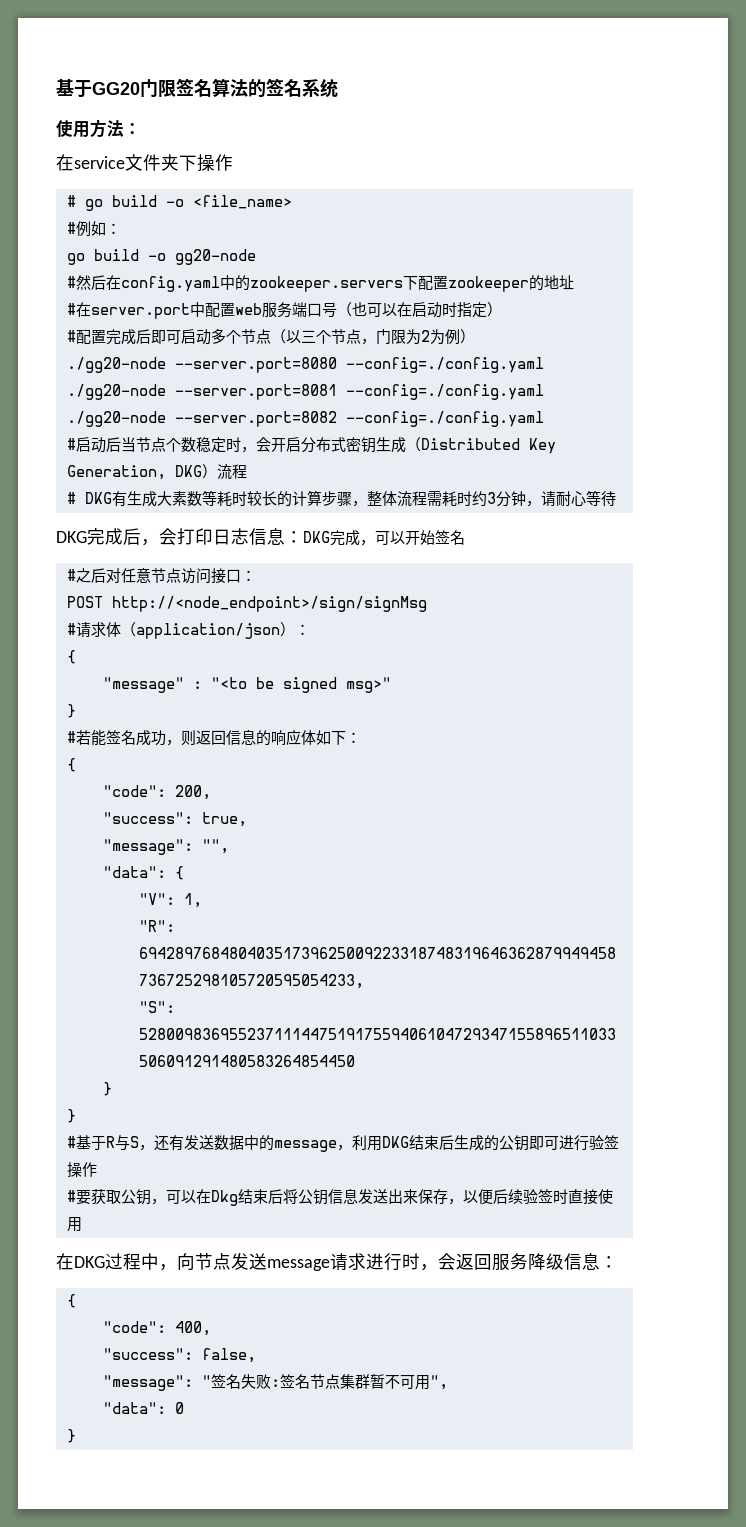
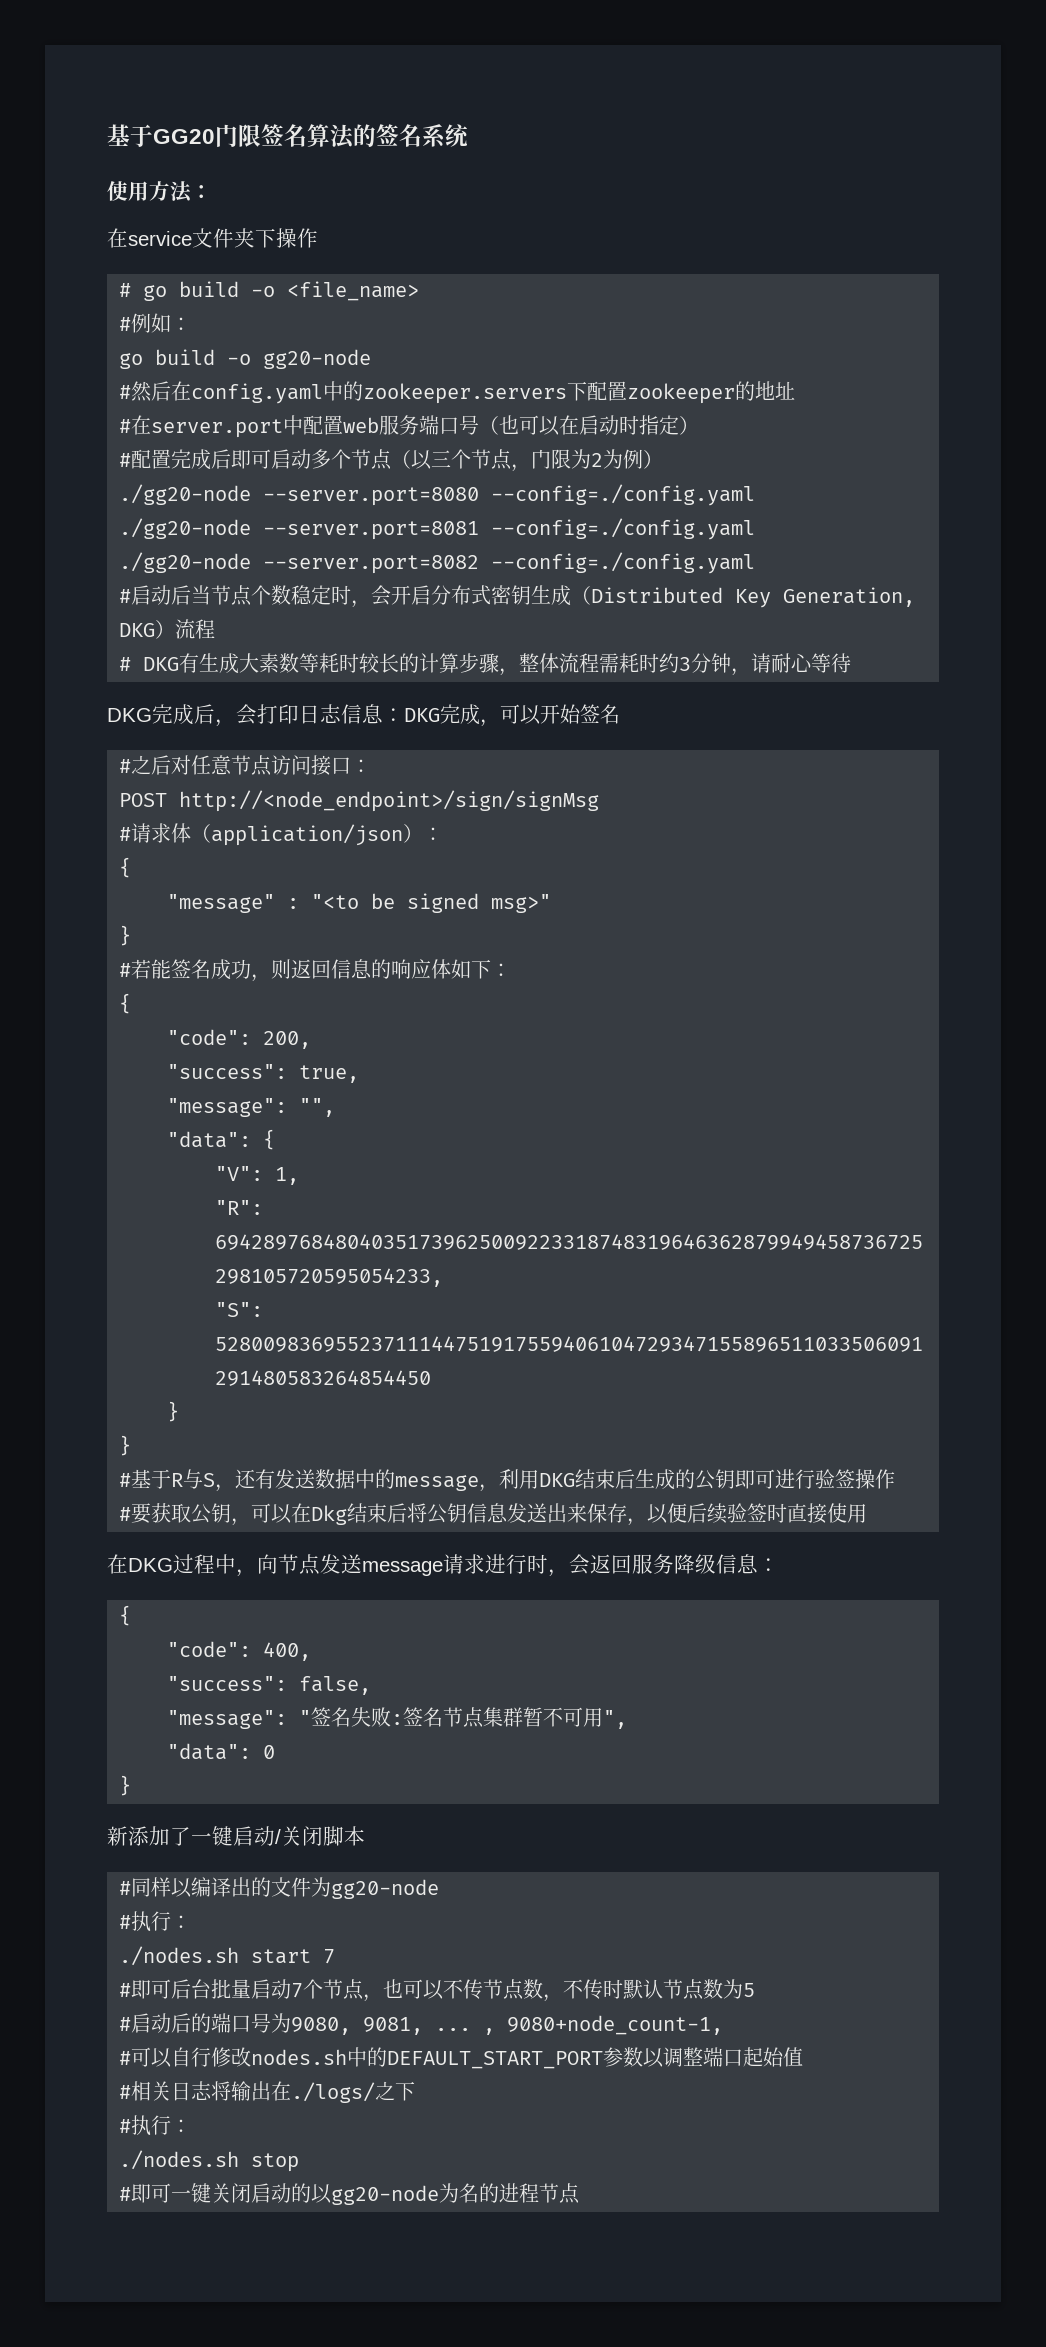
+ 新添加了一键启动/关闭脚本
+ #同样以编译出的文件为gg20-node
+ #执行：
+ ./nodes.sh start 7
+ #即可后台批量启动7个节点，也可以不传节点数，不传时默认节点数为5
+ #启动后的端口号为9080, 9081, ... , 9080+node_count-1,
+ #可以自行修改nodes.sh中的DEFAULT_START_PORT参数以调整端口起始值
+ #相关日志将输出在./logs/之下
+ #执行：
+ ./nodes.sh stop
+ #即可一键关闭启动的以gg20-node为名的进程节点

